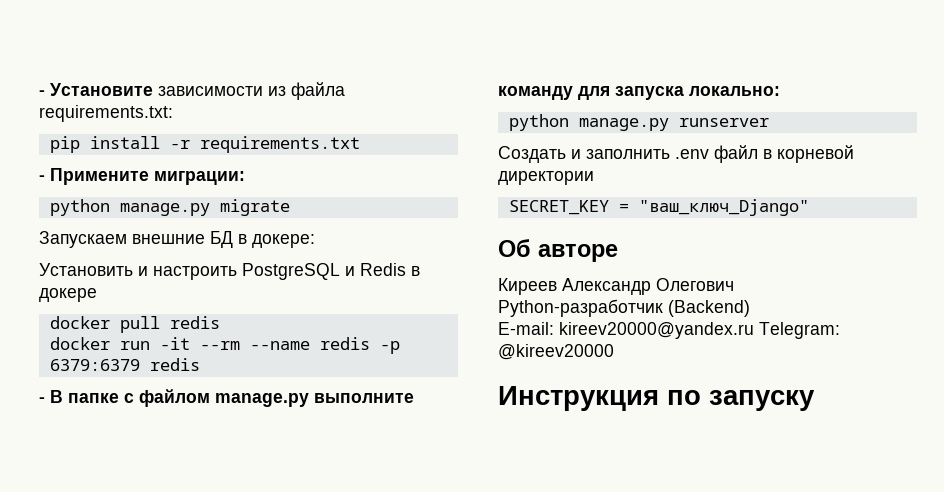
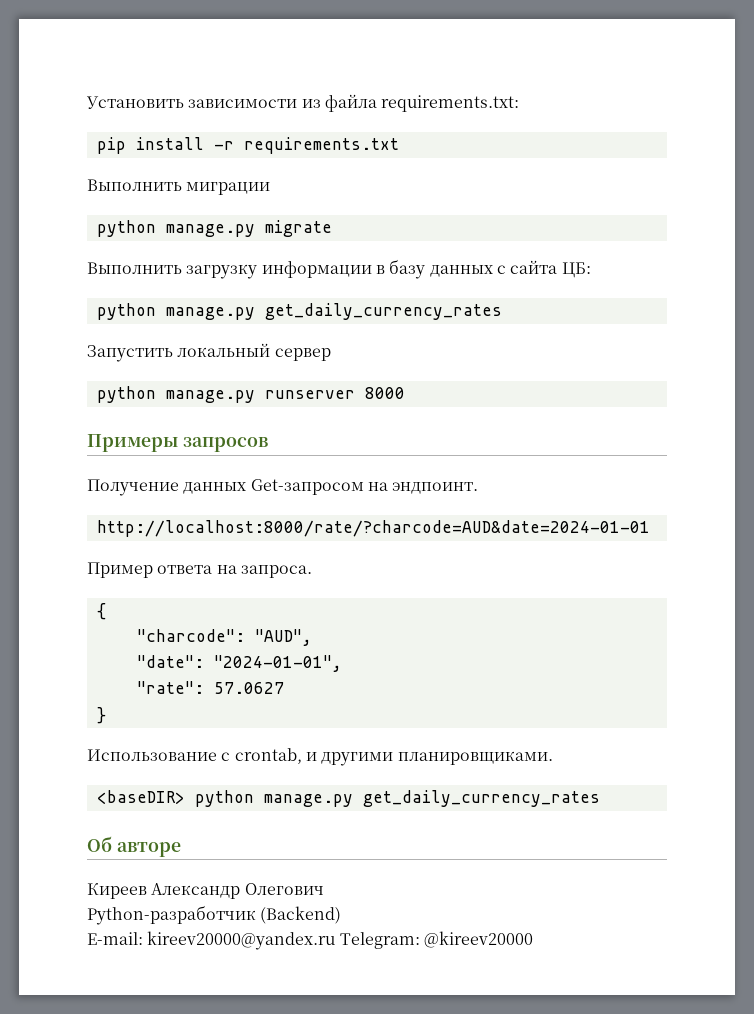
- - Установите зависимости из файла requirements.txt:
+ Установить зависимости из файла requirements.txt:
- - Примените миграции:
+ Выполнить миграции
- Запускаем внешние БД в докере:
- Установить и настроить PostgreSQL и Redis в докере
- docker pull redis
- docker run -it --rm --name redis -p 6379:6379 redis
- - В папке с файлом manage.py выполните команду для запуска локально:
- python manage.py runserver
- Cоздать и заполнить .env файл в корневой директории
- SECRET_KEY = "ваш_ключ_Django"
+ Выполнить загрузку информации в базу данных с сайта ЦБ:
+ python manage.py get_daily_currency_rates
+ Запустить локальный сервер
+ python manage.py runserver 8000
+ Примеры запросов
+ Получение данных Get-запросом на эндпоинт.
+ http://localhost:8000/rate/?charcode=AUD&date=2024-01-01
+ Пример ответа на запроса.
+ {
+ "charcode": "AUD",
+ "date": "2024-01-01",
+ "rate": 57.0627
+ }
+ Использование с crontab, и другими планировщиками.
+ <baseDIR> python manage.py get_daily_currency_rates
- Инструкция по запуску

